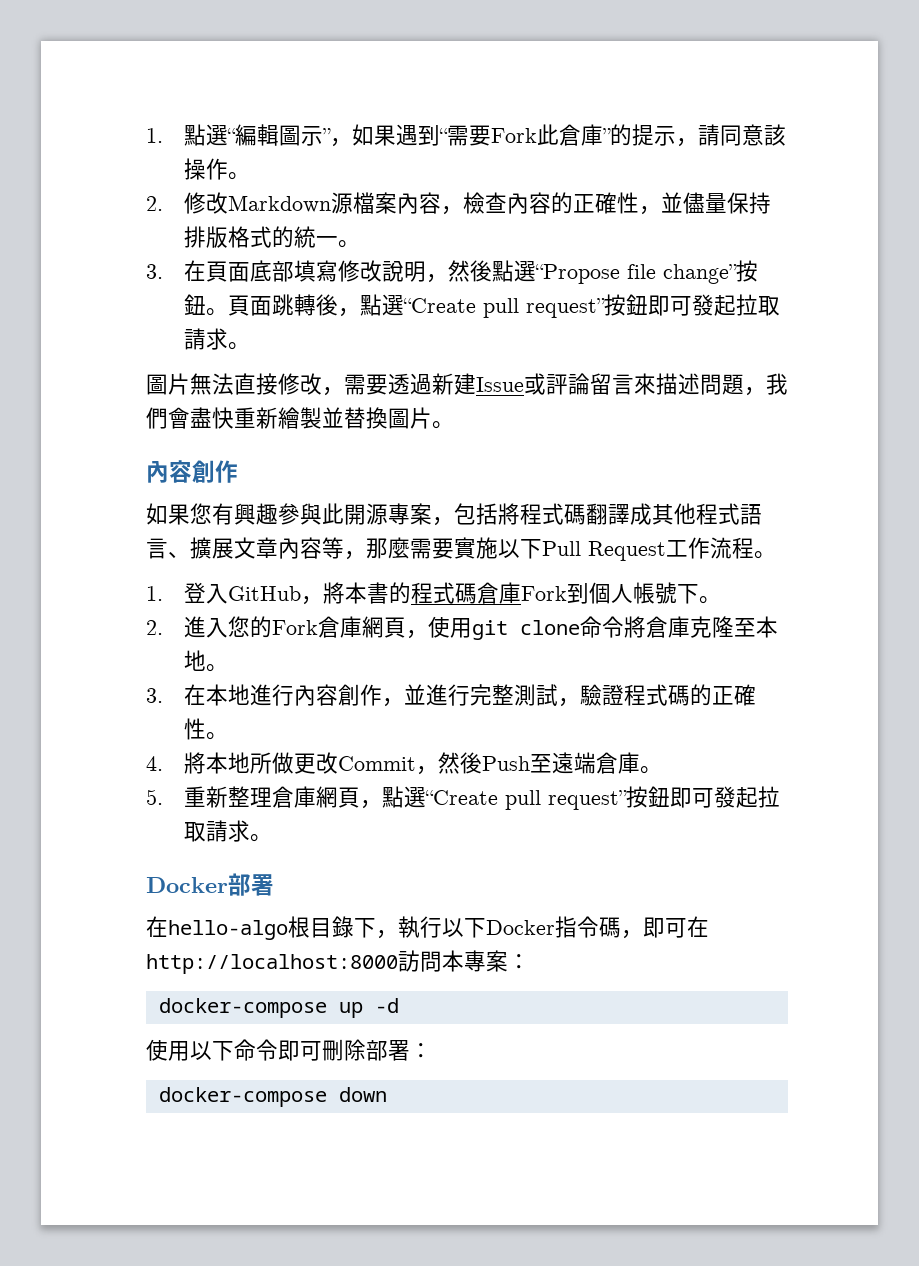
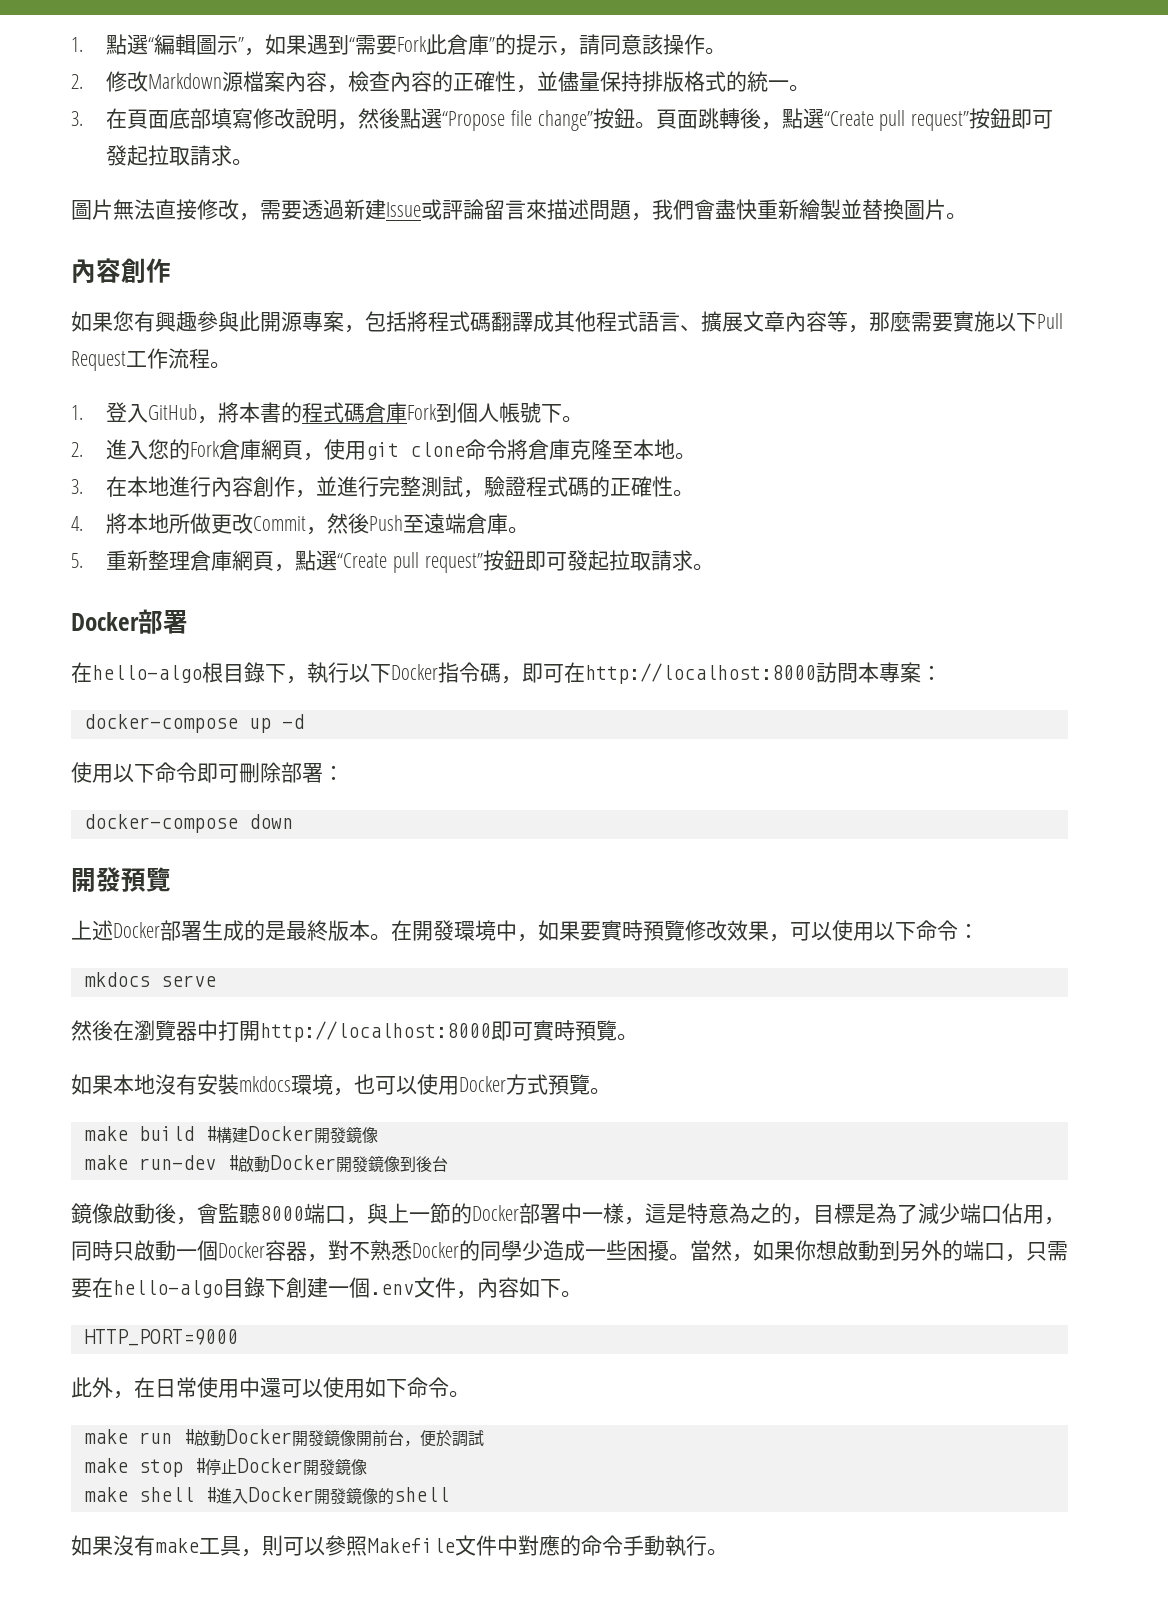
+ 開發預覽
+ 上述Docker部署生成的是最終版本。在開發環境中，如果要實時預覽修改效果，可以使用以下命令：
+ mkdocs serve
+ 然後在瀏覽器中打開http://localhost:8000即可實時預覽。
+ 如果本地沒有安裝mkdocs環境，也可以使用Docker方式預覽。
+ make build #構建Docker開發鏡像
+ make run-dev #啟動Docker開發鏡像到後台
+ 鏡像啟動後，會監聽8000端口，與上一節的Docker部署中一樣，這是特意為之的，目標是為了減少端口佔用，同時只啟動一個Docker容器，對不熟悉Docker的同學少造成一些困擾。當然，如果你想啟動到另外的端口，只需要在hello-algo目錄下創建一個.env文件，內容如下。
+ HTTP_PORT=9000
+ 此外，在日常使用中還可以使用如下命令。
+ make run #啟動Docker開發鏡像開前台，便於調試
+ make stop #停止Docker開發鏡像
+ make shell #進入Docker開發鏡像的shell
+ 如果沒有make工具，則可以參照Makefile文件中對應的命令手動執行。

